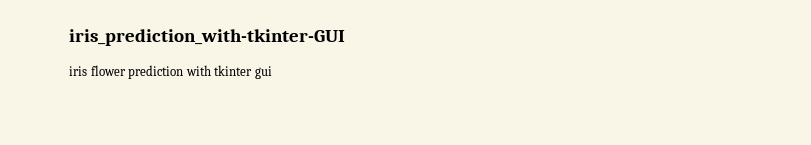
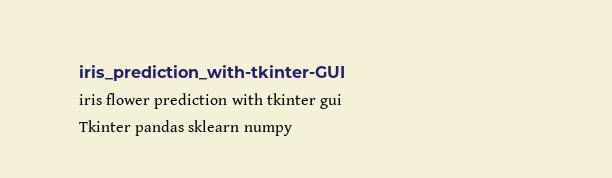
+ Tkinter pandas sklearn numpy

